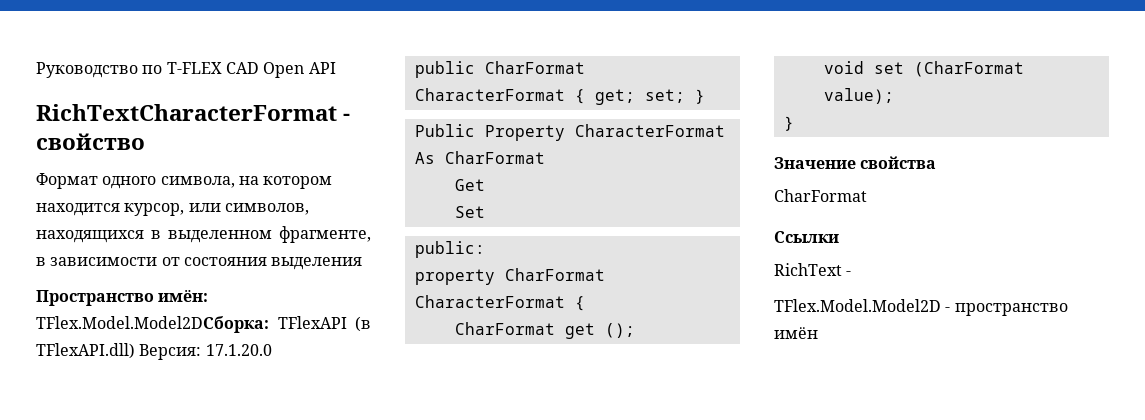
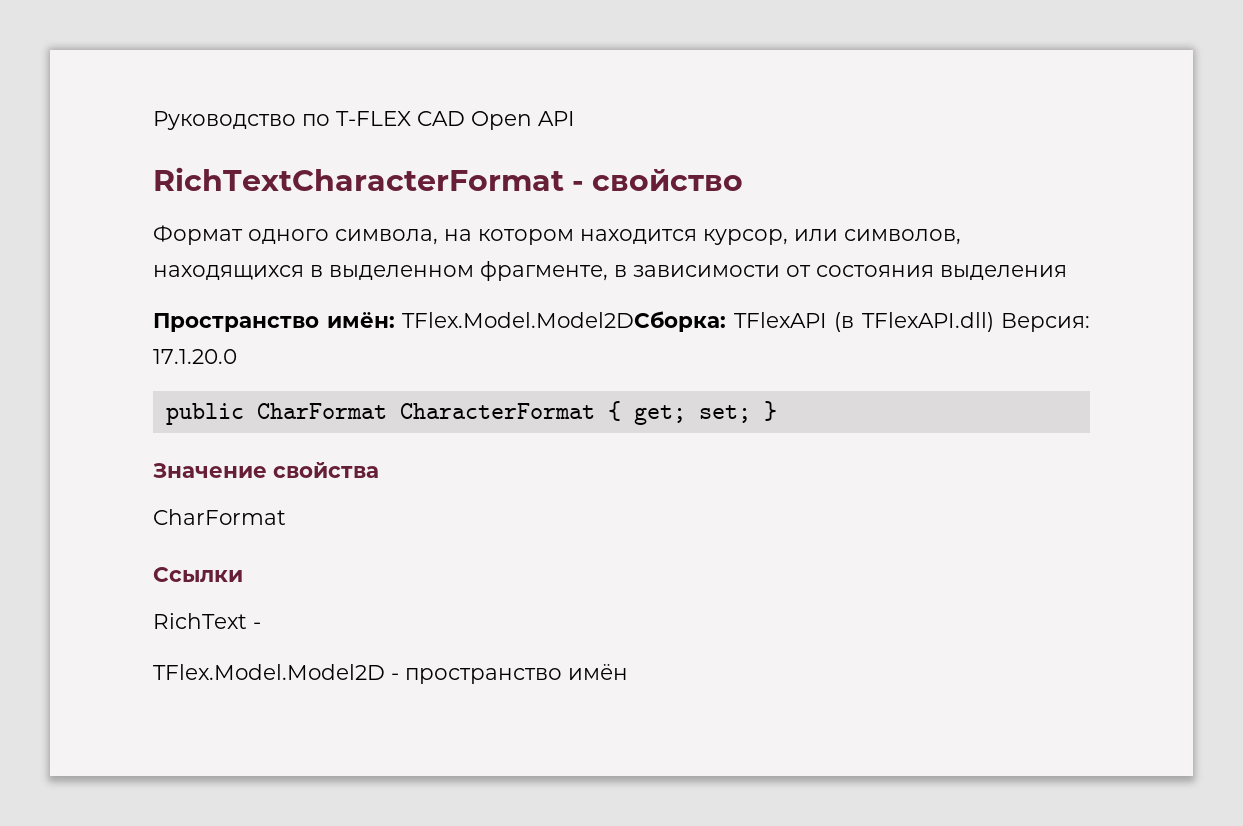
- Public Property CharacterFormat As CharFormat
- Get
- Set
- public:
- property CharFormat CharacterFormat {
- CharFormat get ();
- void set (CharFormat value);
- }

